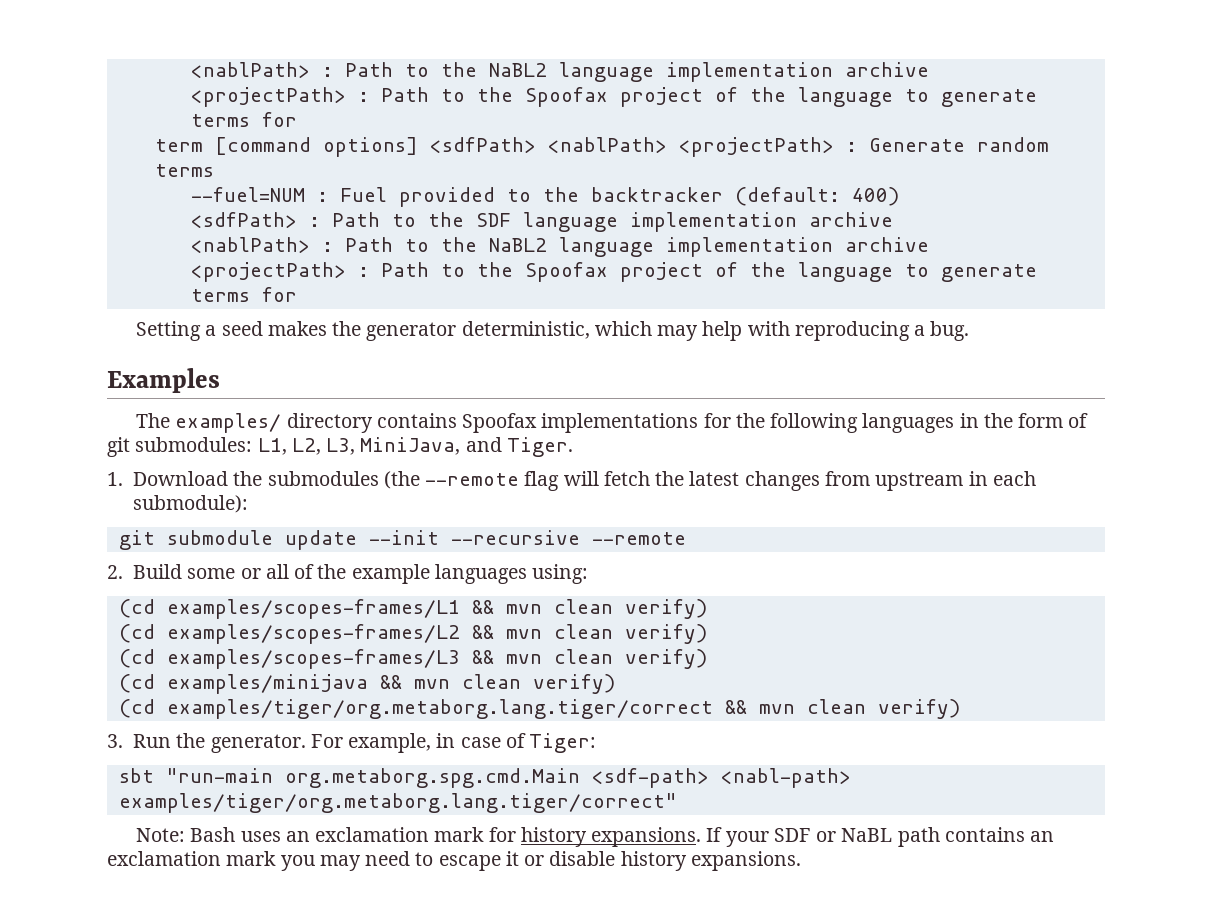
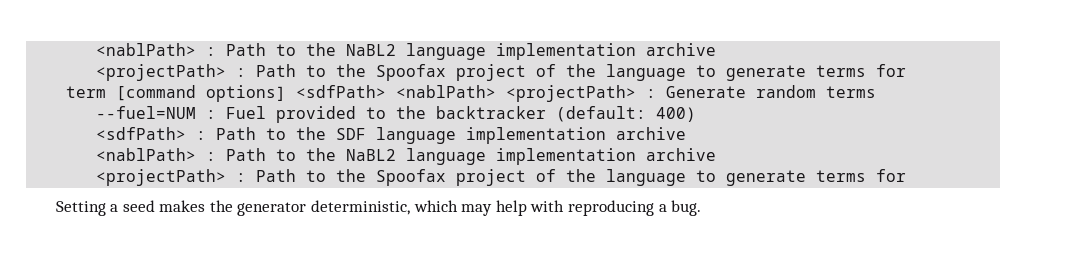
- Examples
- The examples/ directory contains Spoofax implementations for the following languages in the form of git submodules: L1, L2, L3, MiniJava, and Tiger.
- 1. Download the submodules (the --remote flag will fetch the latest changes from upstream in each submodule):
- git submodule update --init --recursive --remote
- 2. Build some or all of the example languages using:
- (cd examples/scopes-frames/L1 && mvn clean verify)
- (cd examples/scopes-frames/L2 && mvn clean verify)
- (cd examples/scopes-frames/L3 && mvn clean verify)
- (cd examples/minijava && mvn clean verify)
- (cd examples/tiger/org.metaborg.lang.tiger/correct && mvn clean verify)
- 3. Run the generator. For example, in case of Tiger:
- sbt "run-main org.metaborg.spg.cmd.Main <sdf-path> <nabl-path> examples/tiger/org.metaborg.lang.tiger/correct"
- Note: Bash uses an exclamation mark for history expansions. If your SDF or NaBL path contains an exclamation mark you may need to escape it or disable history expansions.

